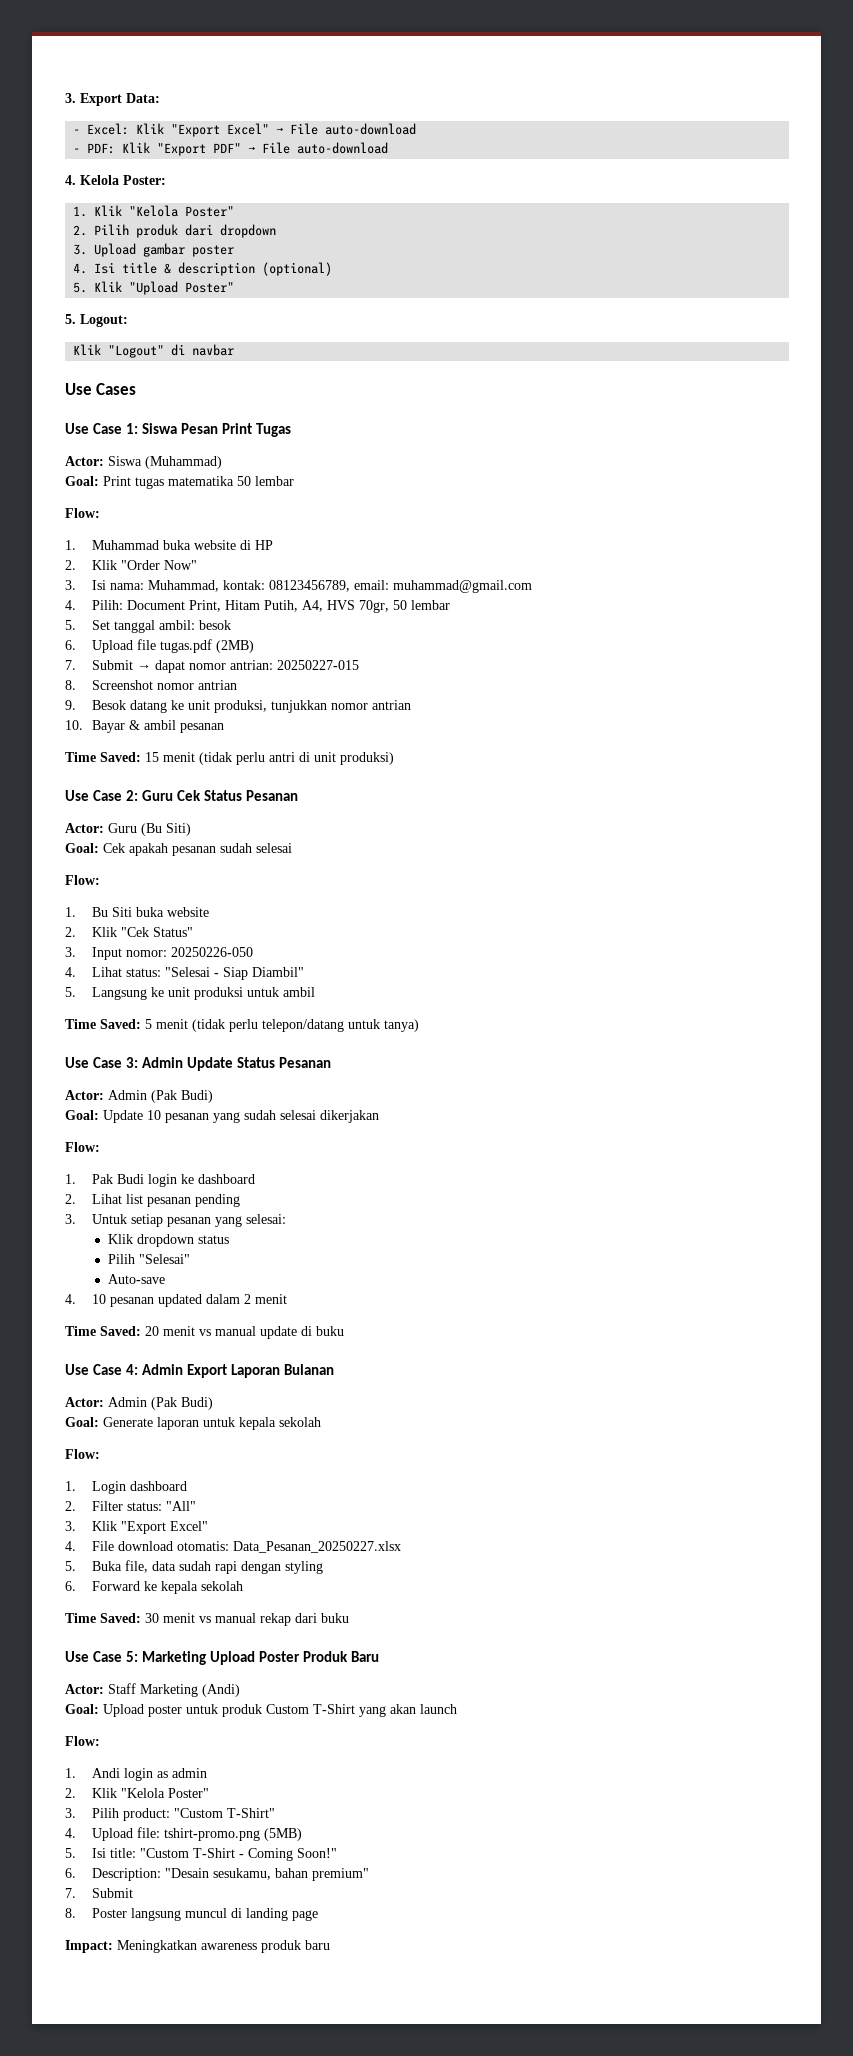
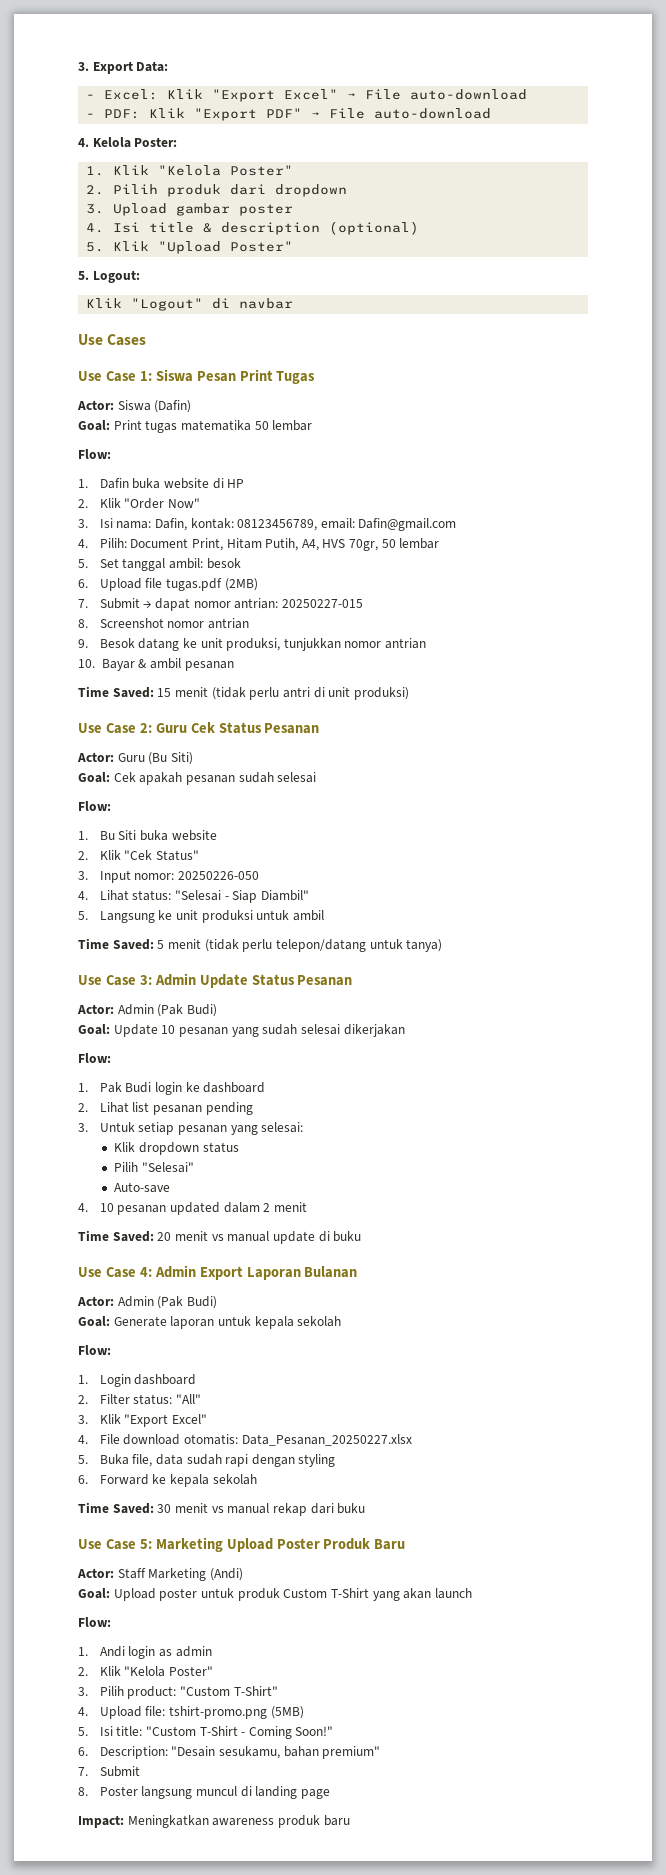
- Actor: Siswa (Muhammad)
+ Actor: Siswa (Dafin)
- 1. Muhammad buka website di HP
+ 1. Dafin buka website di HP
- 3. Isi nama: Muhammad, kontak: 08123456789, email: muhammad@gmail.com
+ 3. Isi nama: Dafin, kontak: 08123456789, email: Dafin@gmail.com

